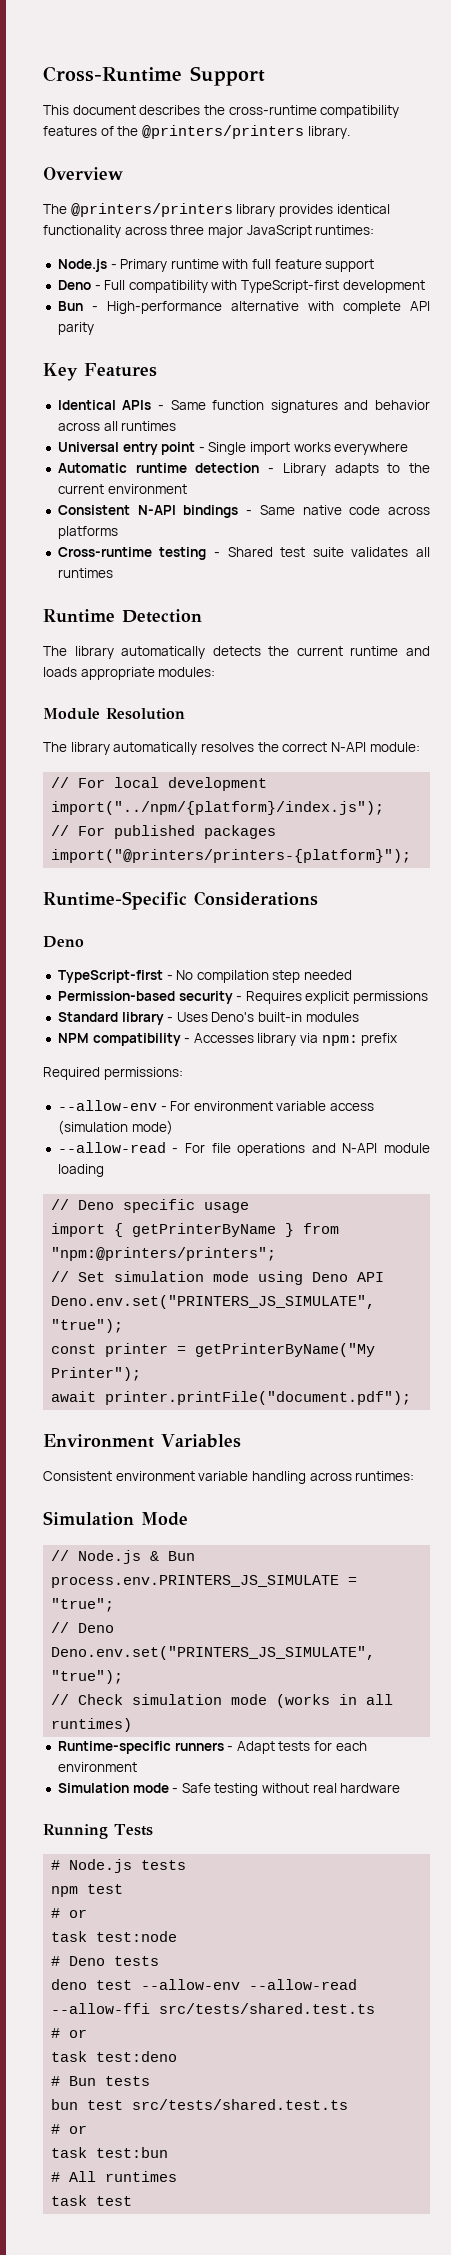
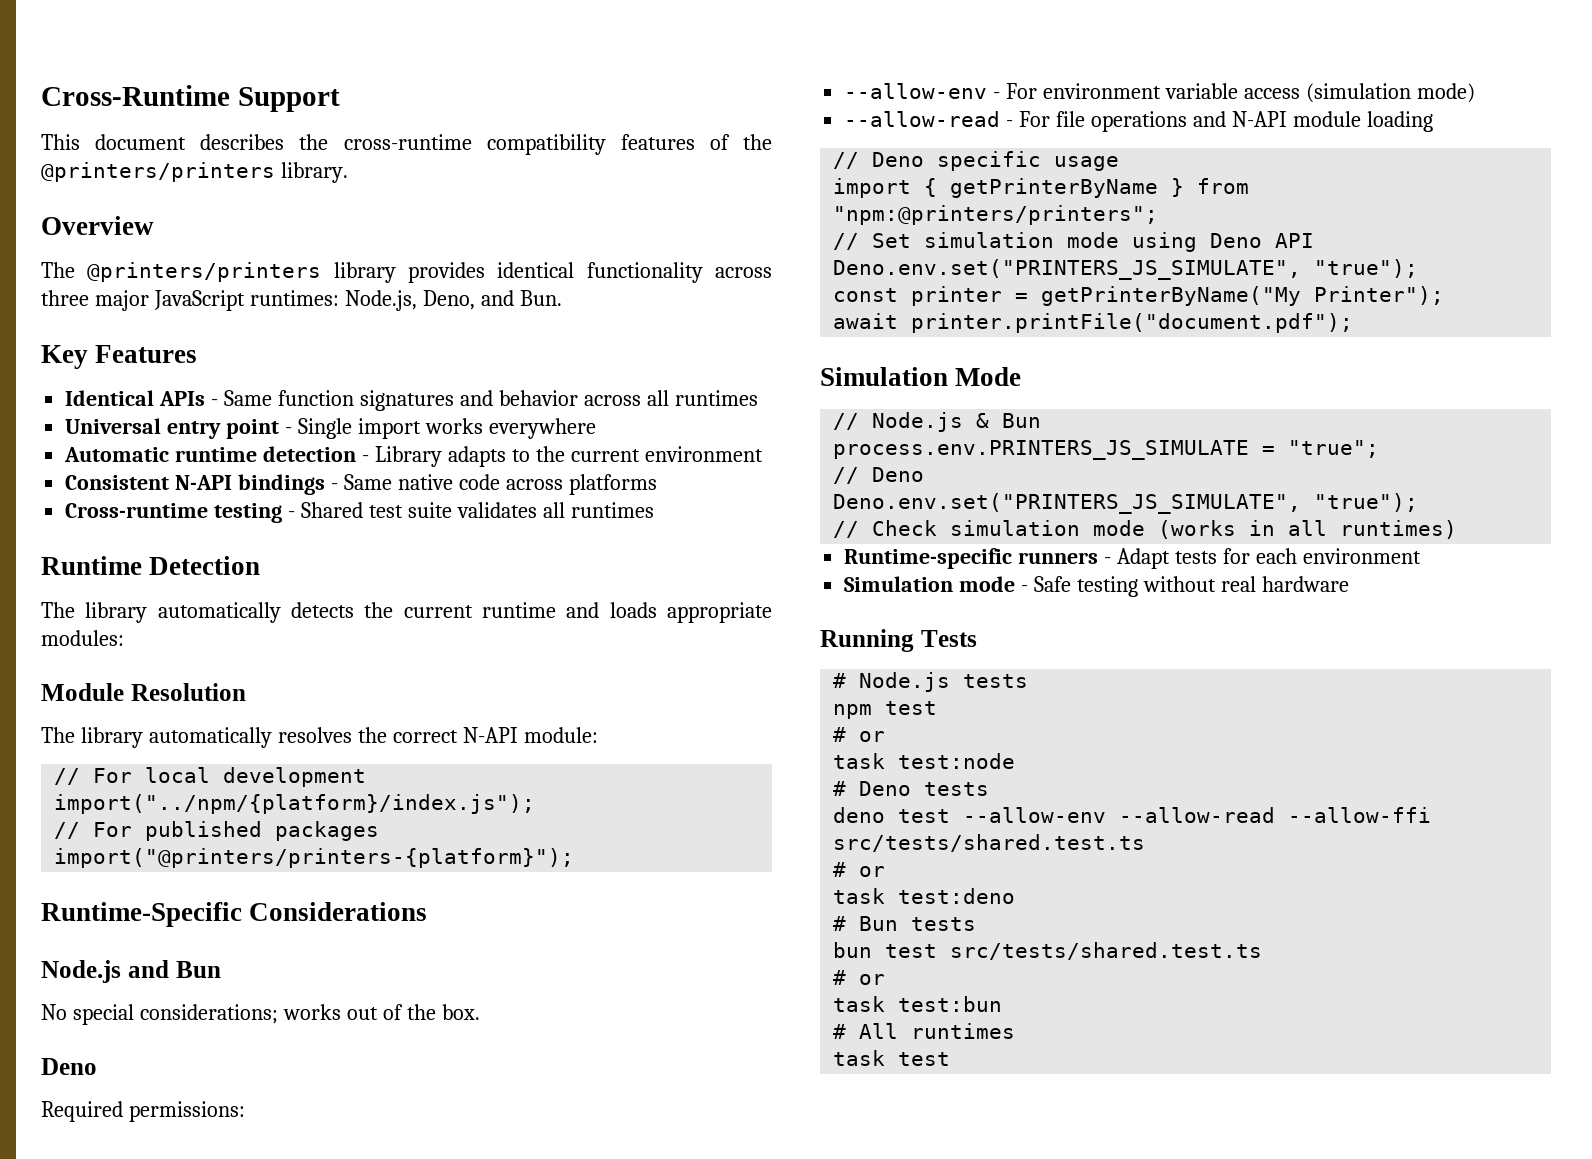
- The @printers/printers library provides identical functionality across three major JavaScript runtimes:
- Node.js - Primary runtime with full feature support
- Deno - Full compatibility with TypeScript-first development
- Bun - High-performance alternative with complete API parity
+ The @printers/printers library provides identical functionality across three major JavaScript runtimes: Node.js, Deno, and Bun.
  Runtime-Specific Considerations
+ Node.js and Bun
+ No special considerations; works out of the box.
  Deno
- TypeScript-first - No compilation step needed
- Permission-based security - Requires explicit permissions
- Standard library - Uses Deno's built-in modules
- NPM compatibility - Accesses library via npm: prefix
- Environment Variables
- Consistent environment variable handling across runtimes:

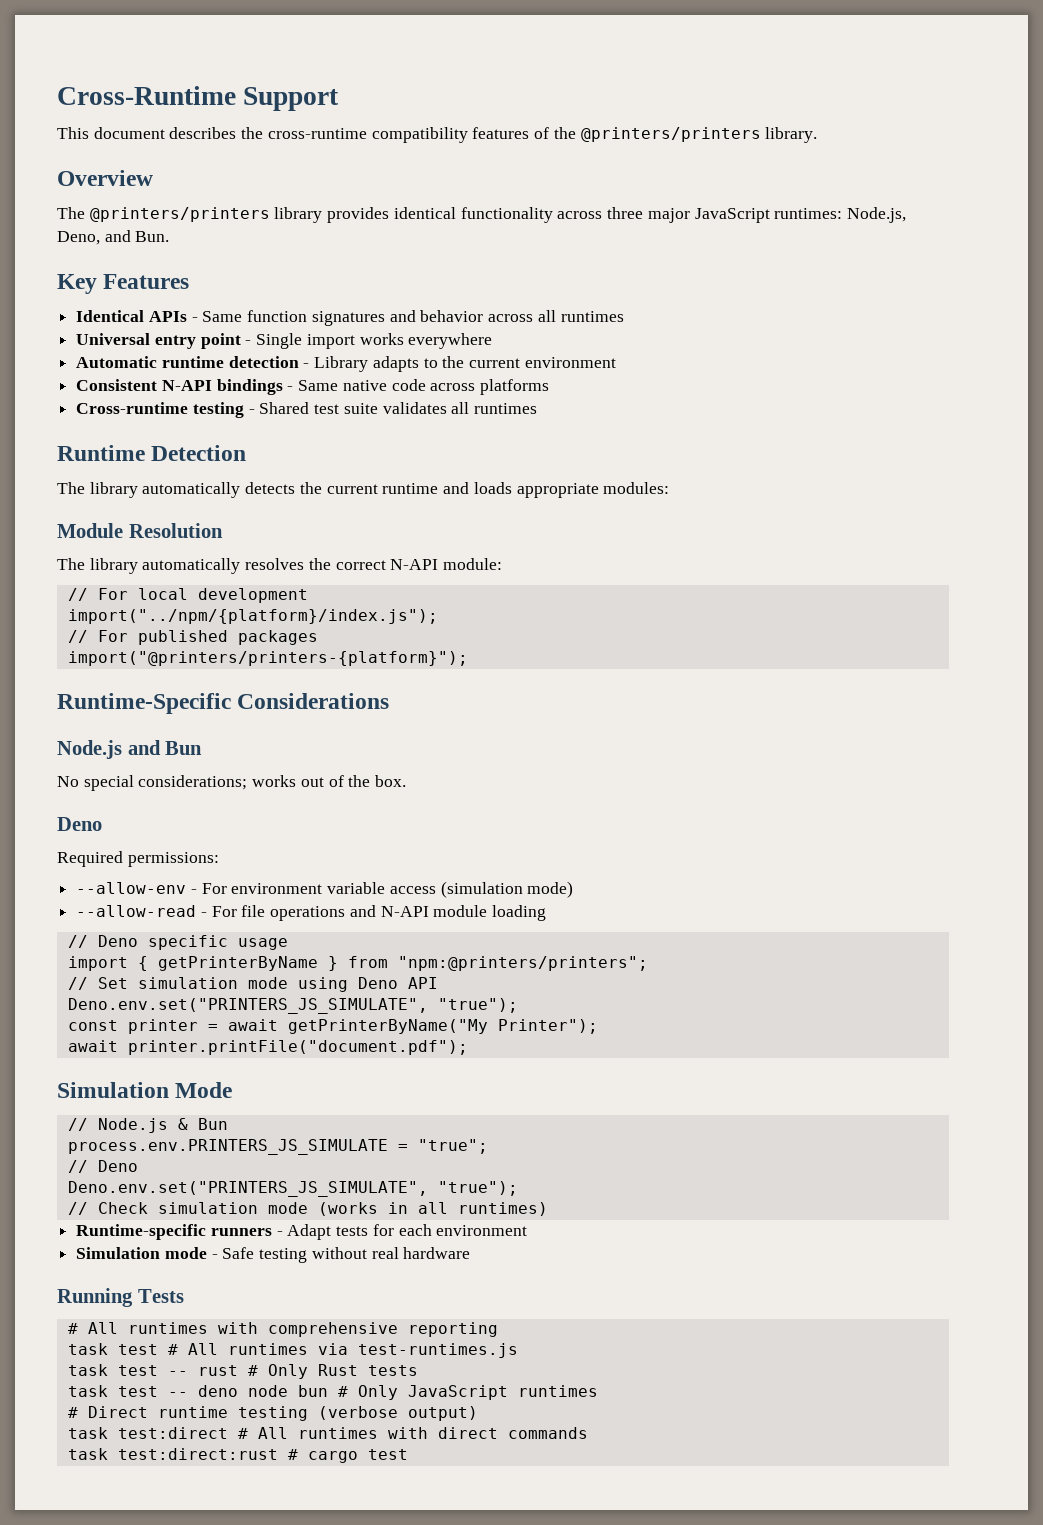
- const printer = getPrinterByName("My Printer");
+ const printer = await getPrinterByName("My Printer");
- # Node.js tests
- npm test
- # or
- task test:node
- # Deno tests
- deno test --allow-env --allow-read --allow-ffi src/tests/shared.test.ts
- # or
- task test:deno
- # Bun tests
- bun test src/tests/shared.test.ts
- # or
- task test:bun
- # All runtimes
- task test
+ # All runtimes with comprehensive reporting
+ task test # All runtimes via test-runtimes.js
+ task test -- rust # Only Rust tests
+ task test -- deno node bun # Only JavaScript runtimes
+ # Direct runtime testing (verbose output)
+ task test:direct # All runtimes with direct commands
+ task test:direct:rust # cargo test

